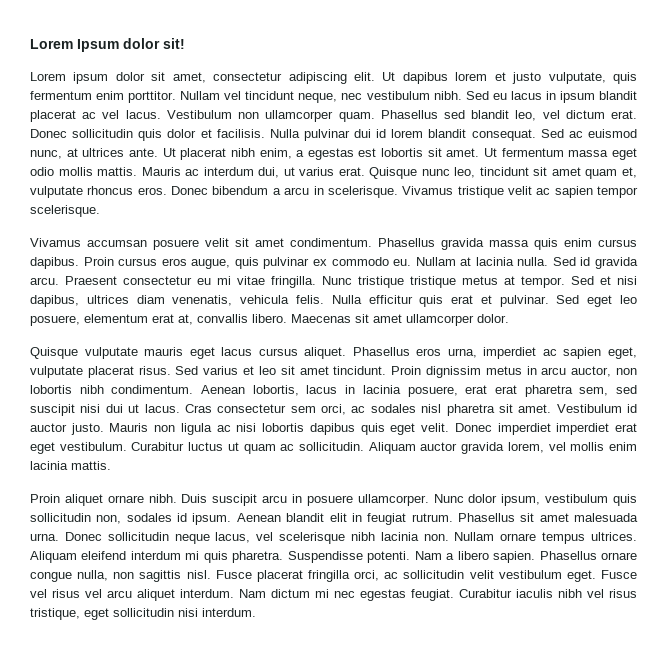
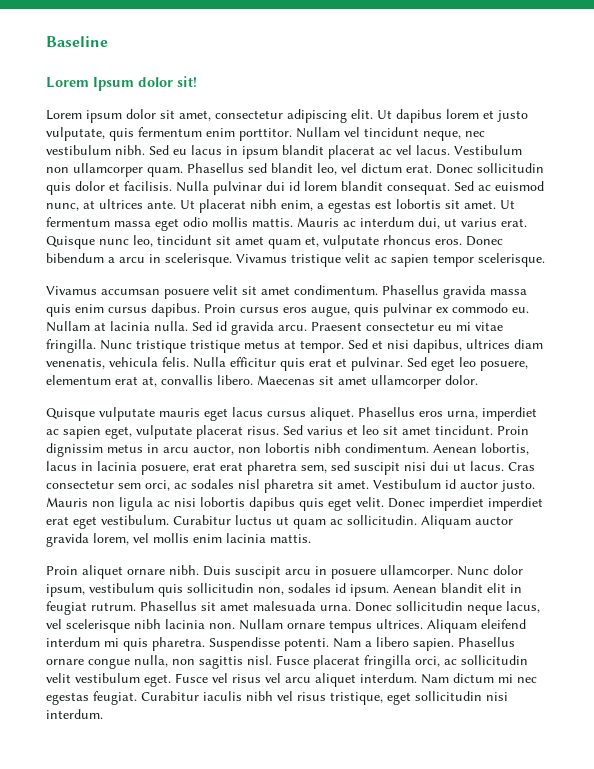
+ Baseline

